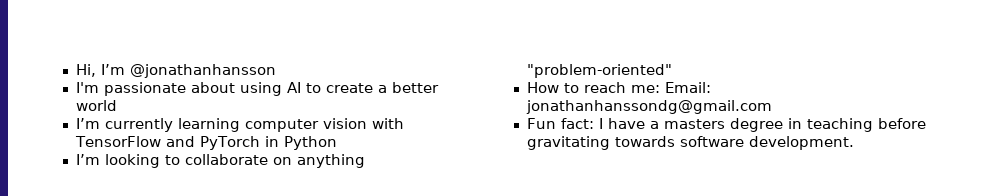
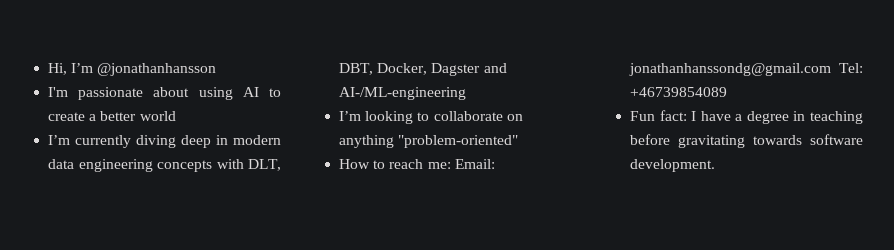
- I’m currently learning computer vision with TensorFlow and PyTorch in Python
+ I’m currently diving deep in modern data engineering concepts with DLT, DBT, Docker, Dagster and AI-/ML-engineering
- How to reach me: Email: jonathanhanssondg@gmail.com
+ How to reach me: Email: jonathanhanssondg@gmail.com Tel: +46739854089
- Fun fact: I have a masters degree in teaching before gravitating towards software development.
+ Fun fact: I have a degree in teaching before gravitating towards software development.

